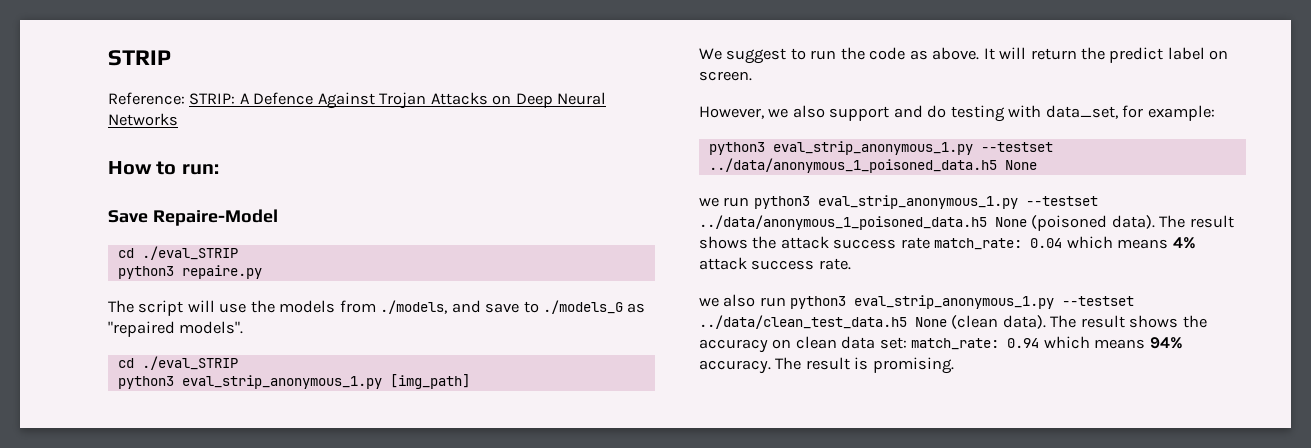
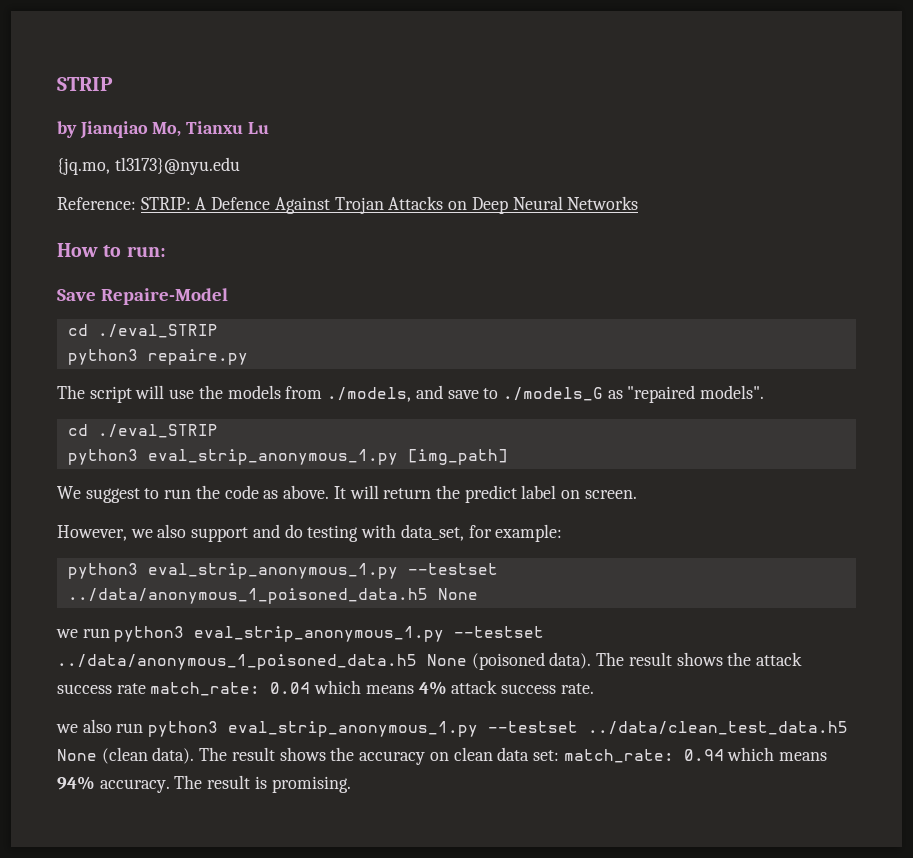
+ by Jianqiao Mo, Tianxu Lu
+ {jq.mo, tl3173}@nyu.edu

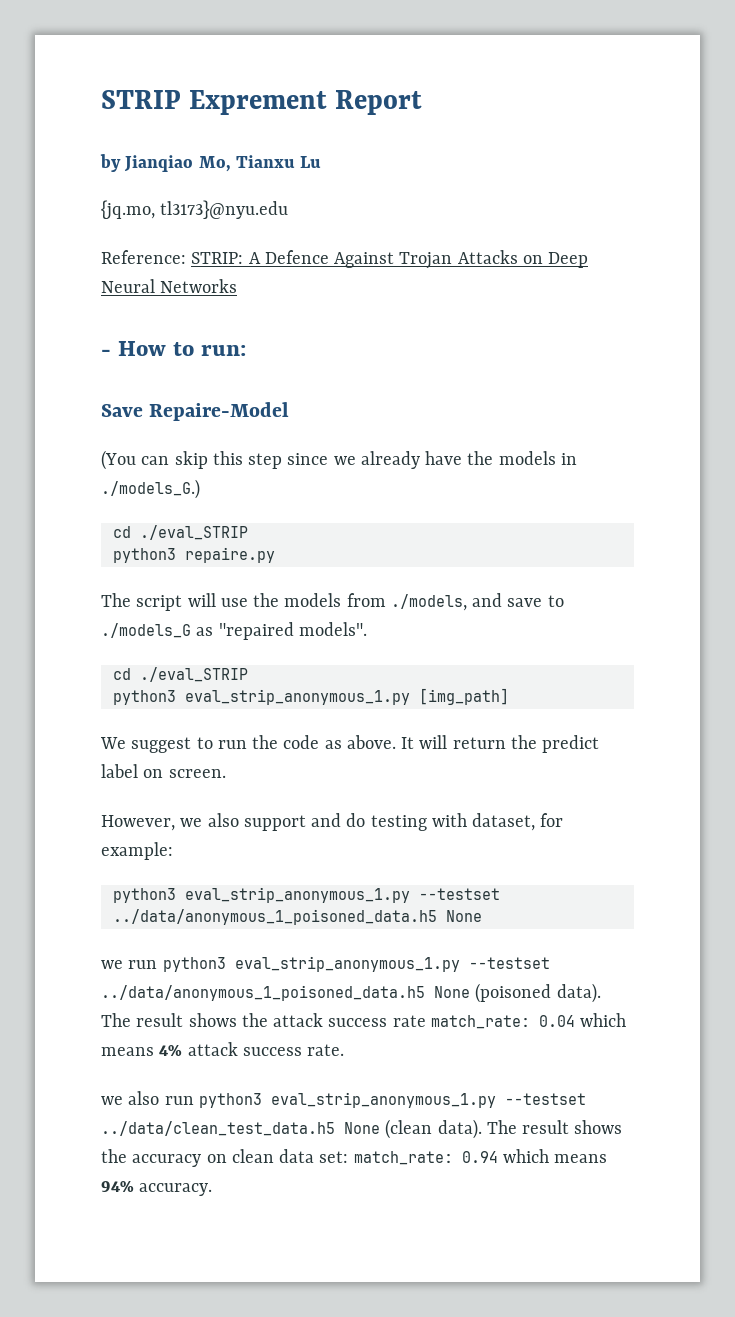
- STRIP
+ STRIP Exprement Report
- How to run:
+ - How to run:
+ (You can skip this step since we already have the models in ./models_G.)
- However, we also support and do testing with data_set, for example:
+ However, we also support and do testing with dataset, for example:
- The result is promising.

